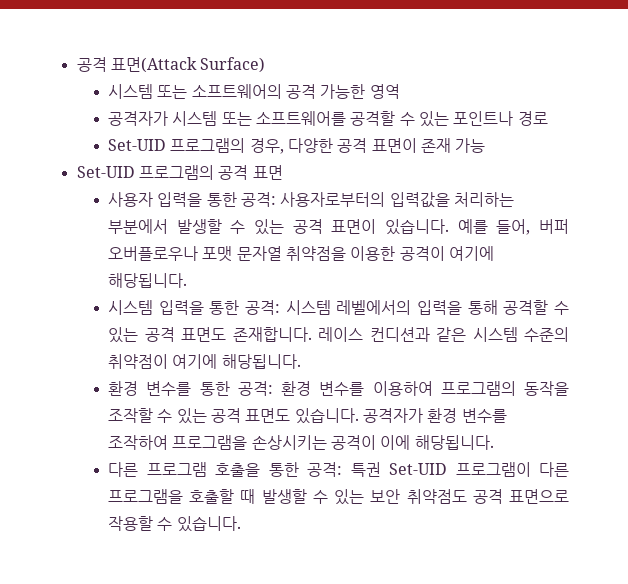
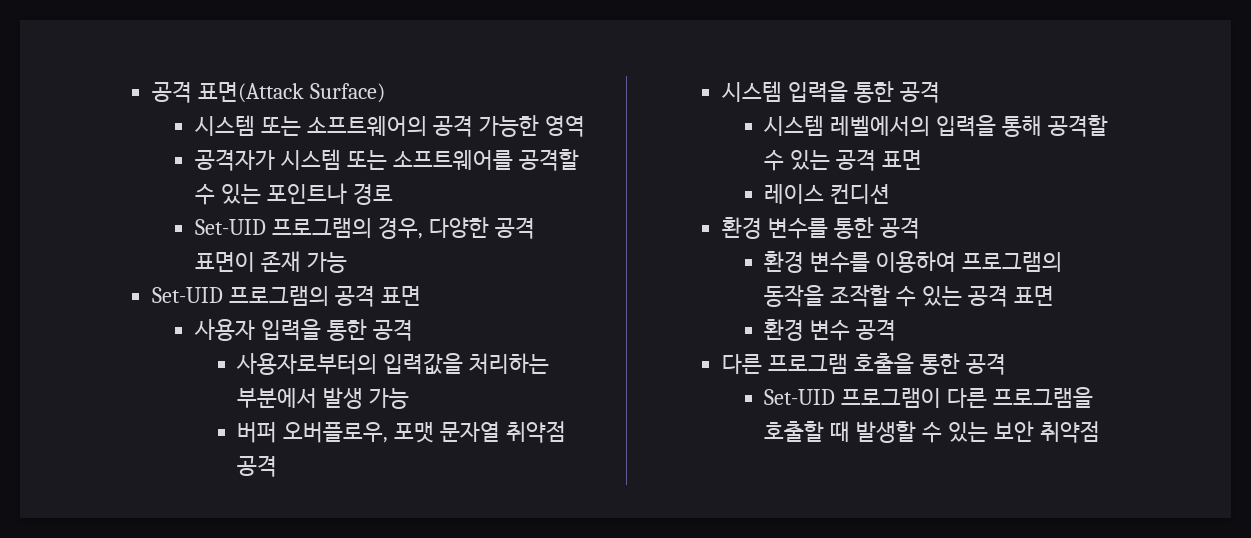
- 사용자 입력을 통한 공격: 사용자로부터의 입력값을 처리하는 부분에서 발생할 수 있는 공격 표면이 있습니다. 예를 들어, 버퍼 오버플로우나 포맷 문자열 취약점을 이용한 공격이 여기에 해당됩니다.
+ 사용자 입력을 통한 공격
+ 사용자로부터의 입력값을 처리하는 부분에서 발생 가능
+ 버퍼 오버플로우, 포맷 문자열 취약점 공격
- 시스템 입력을 통한 공격: 시스템 레벨에서의 입력을 통해 공격할 수 있는 공격 표면도 존재합니다. 레이스 컨디션과 같은 시스템 수준의 취약점이 여기에 해당됩니다.
+ 시스템 입력을 통한 공격
+ 시스템 레벨에서의 입력을 통해 공격할 수 있는 공격 표면
+ 레이스 컨디션
- 환경 변수를 통한 공격: 환경 변수를 이용하여 프로그램의 동작을 조작할 수 있는 공격 표면도 있습니다. 공격자가 환경 변수를 조작하여 프로그램을 손상시키는 공격이 이에 해당됩니다.
+ 환경 변수를 통한 공격
+ 환경 변수를 이용하여 프로그램의 동작을 조작할 수 있는 공격 표면
+ 환경 변수 공격
- 다른 프로그램 호출을 통한 공격: 특권 Set-UID 프로그램이 다른 프로그램을 호출할 때 발생할 수 있는 보안 취약점도 공격 표면으로 작용할 수 있습니다.
+ 다른 프로그램 호출을 통한 공격
+ Set-UID 프로그램이 다른 프로그램을 호출할 때 발생할 수 있는 보안 취약점

